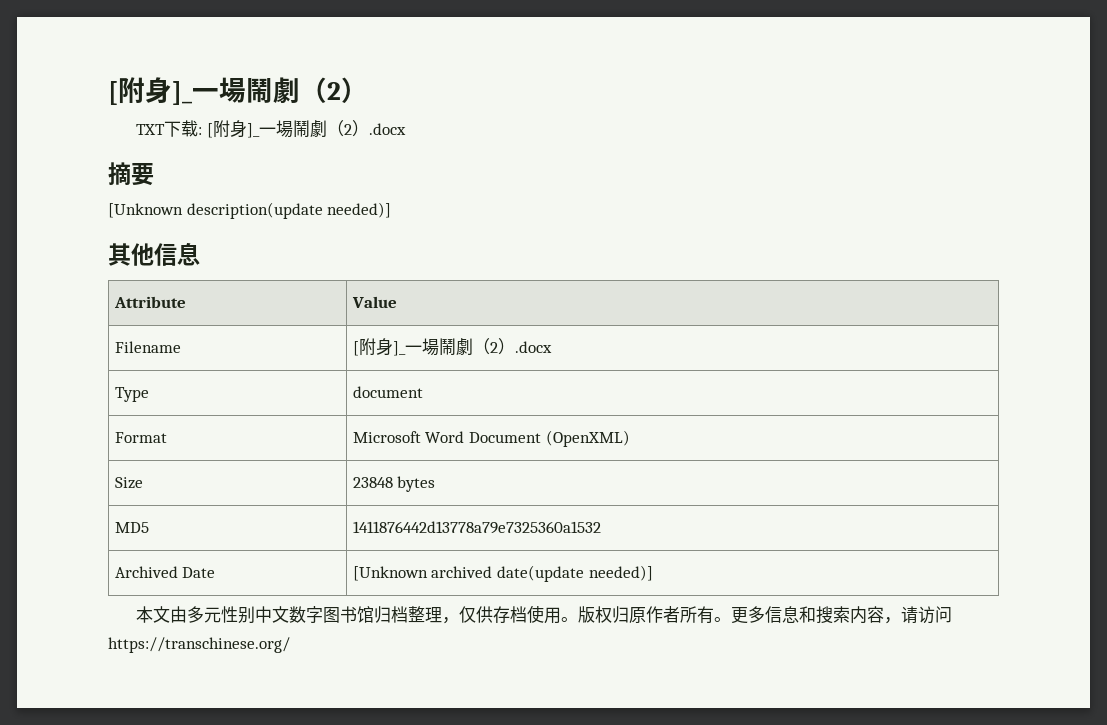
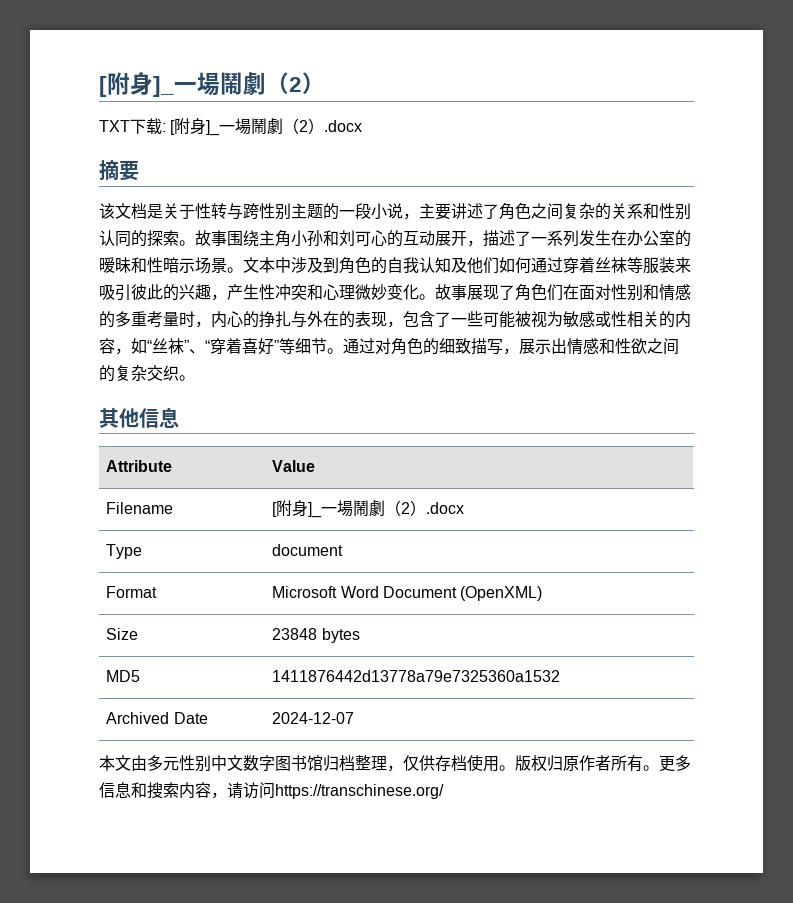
- [Unknown description(update needed)]
+ 该文档是关于性转与跨性别主题的一段小说，主要讲述了角色之间复杂的关系和性别认同的探索。故事围绕主角小孙和刘可心的互动展开，描述了一系列发生在办公室的暧昧和性暗示场景。文本中涉及到角色的自我认知及他们如何通过穿着丝袜等服装来吸引彼此的兴趣，产生性冲突和心理微妙变化。故事展现了角色们在面对性别和情感的多重考量时，内心的挣扎与外在的表现，包含了一些可能被视为敏感或性相关的内容，如“丝袜”、“穿着喜好”等细节。通过对角色的细致描写，展示出情感和性欲之间的复杂交织。
- Archived Date | [Unknown archived date(update needed)]
+ Archived Date | 2024-12-07

